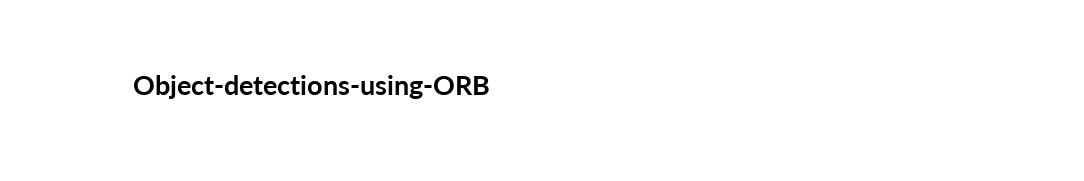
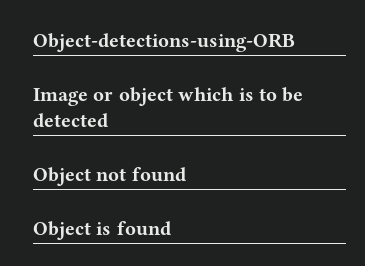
+ Image or object which is to be detected
+ Object not found
+ Object is found

